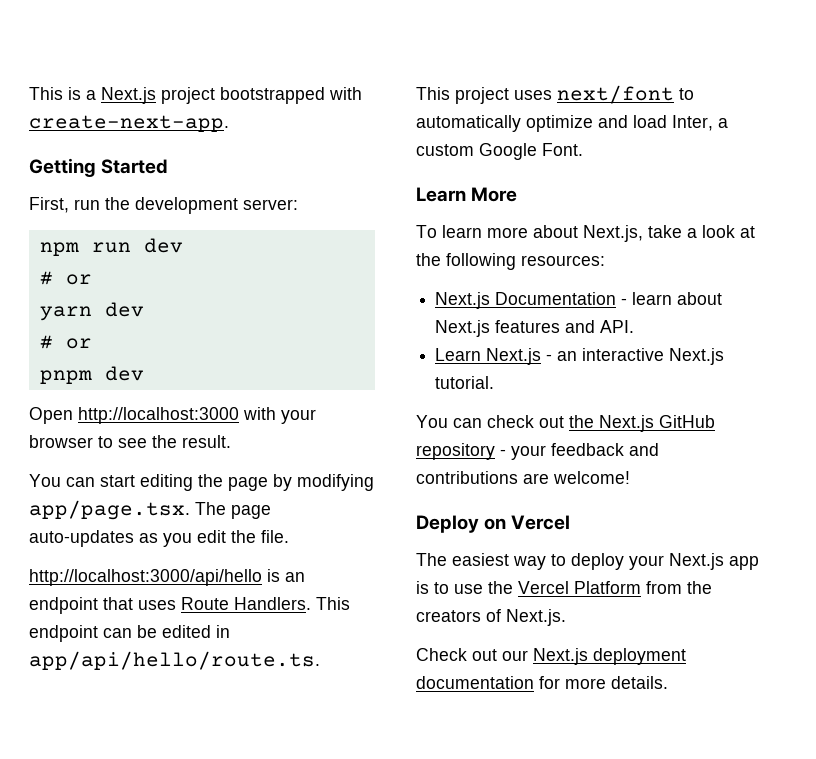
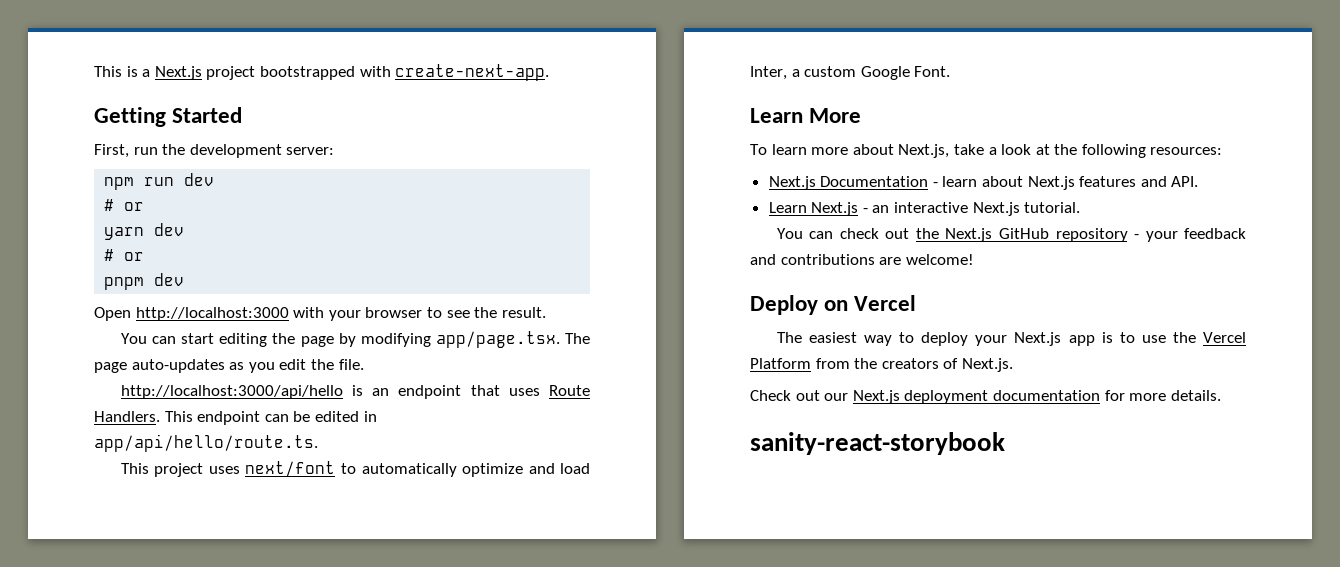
+ sanity-react-storybook

